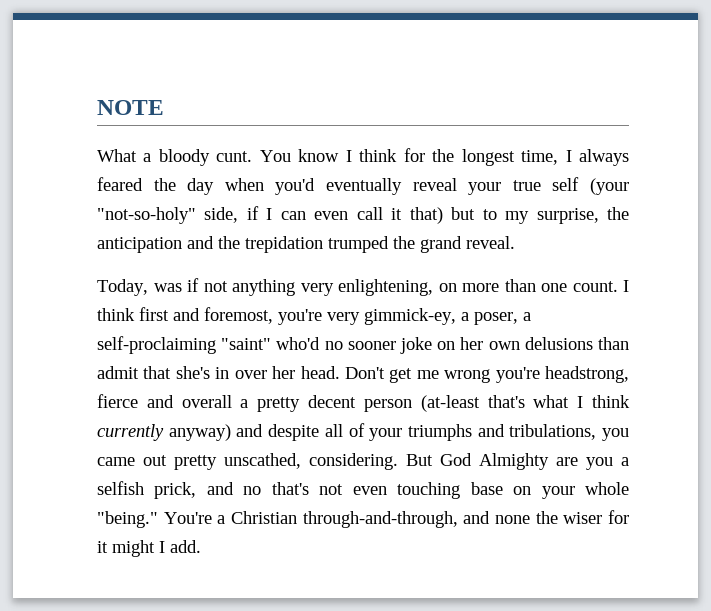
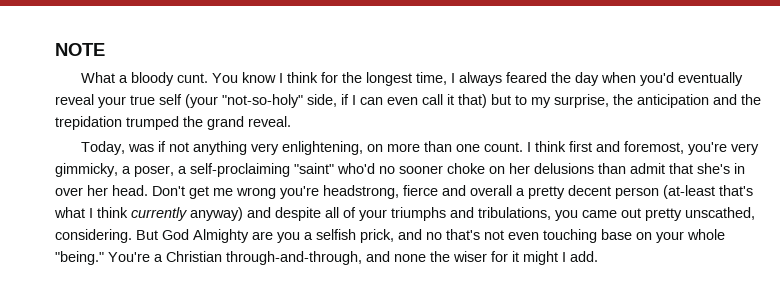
- I think first and foremost, you're very gimmick-ey, a poser, a self-proclaiming "saint" who'd no sooner joke on her own delusions than admit that she's in over her head.
+ I think first and foremost, you're very gimmicky, a poser, a self-proclaiming "saint" who'd no sooner choke on her delusions than admit that she's in over her head.

